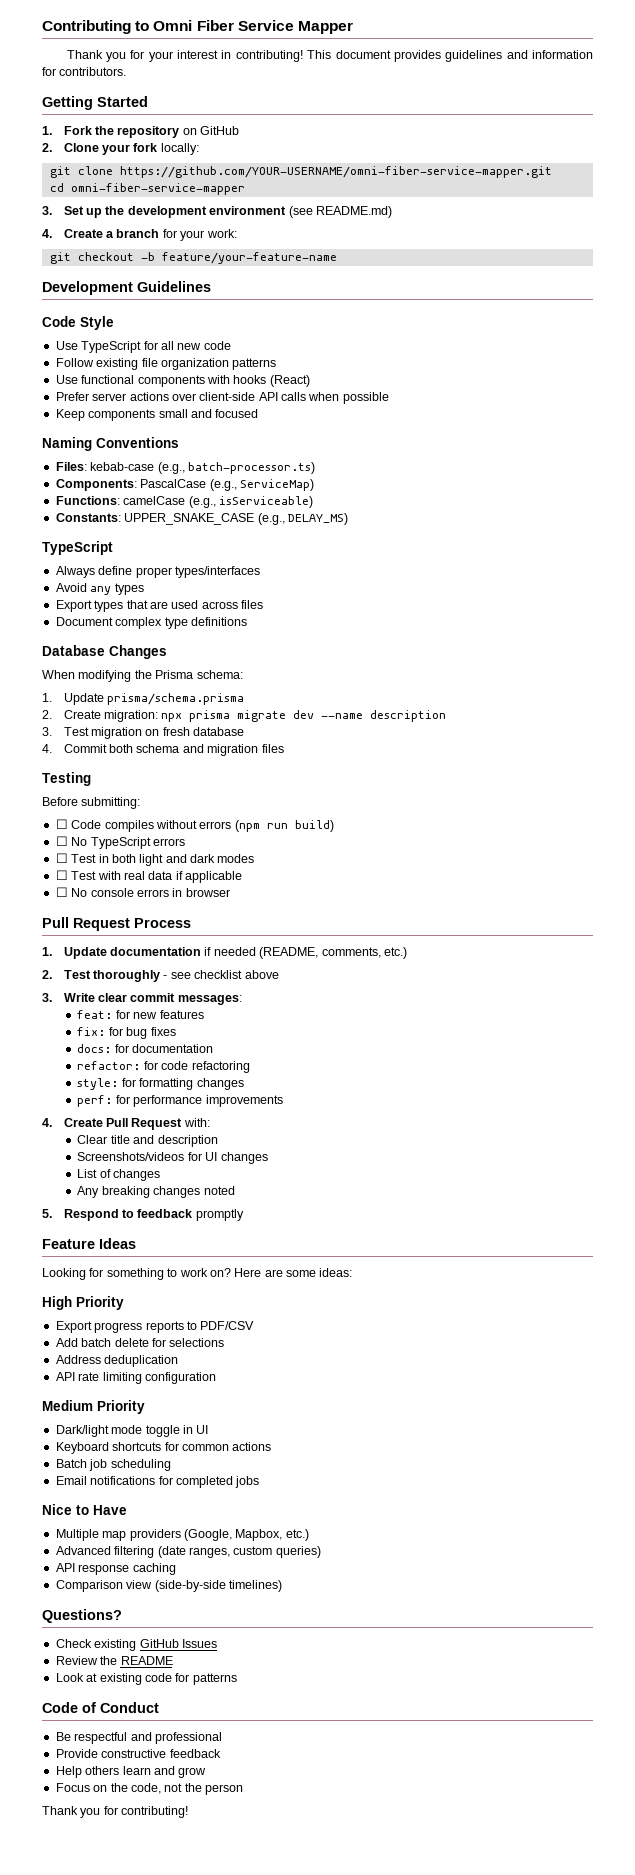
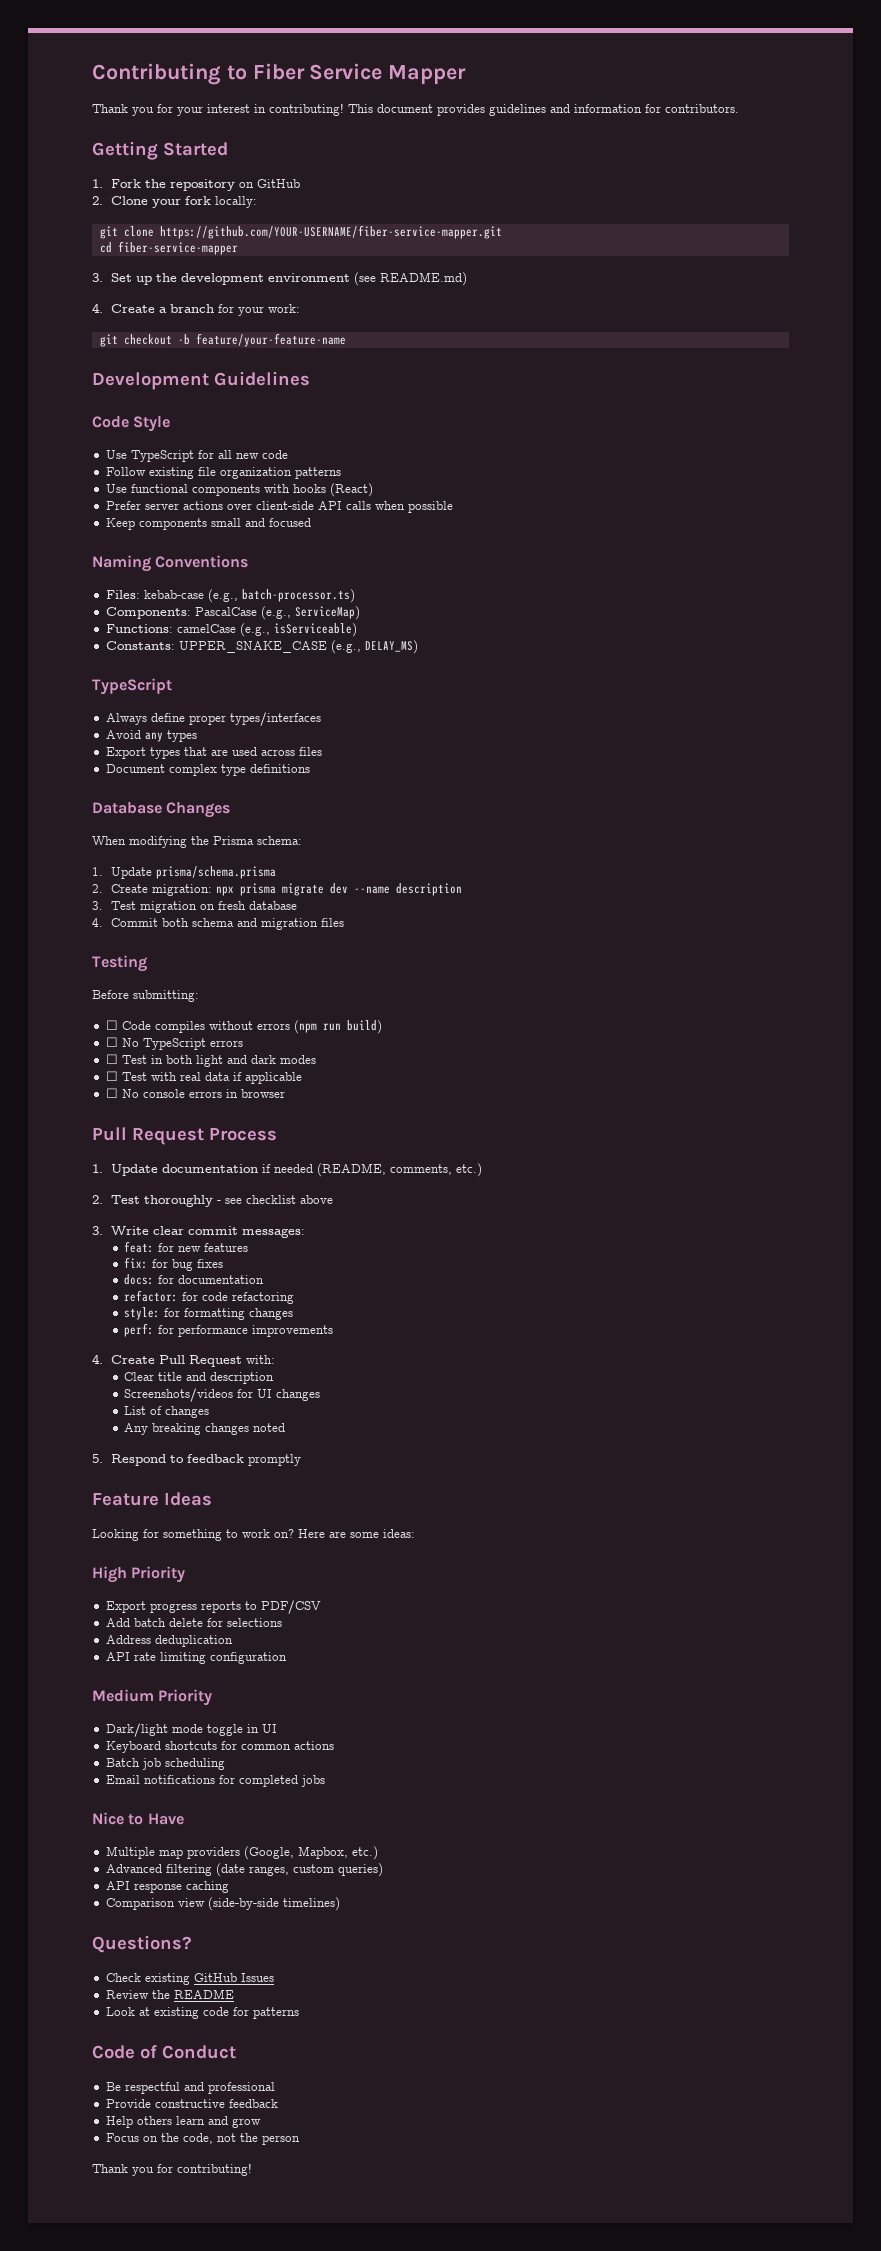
- Contributing to Omni Fiber Service Mapper
+ Contributing to Fiber Service Mapper
- git clone https://github.com/YOUR-USERNAME/omni-fiber-service-mapper.git
+ git clone https://github.com/YOUR-USERNAME/fiber-service-mapper.git
- cd omni-fiber-service-mapper
+ cd fiber-service-mapper

